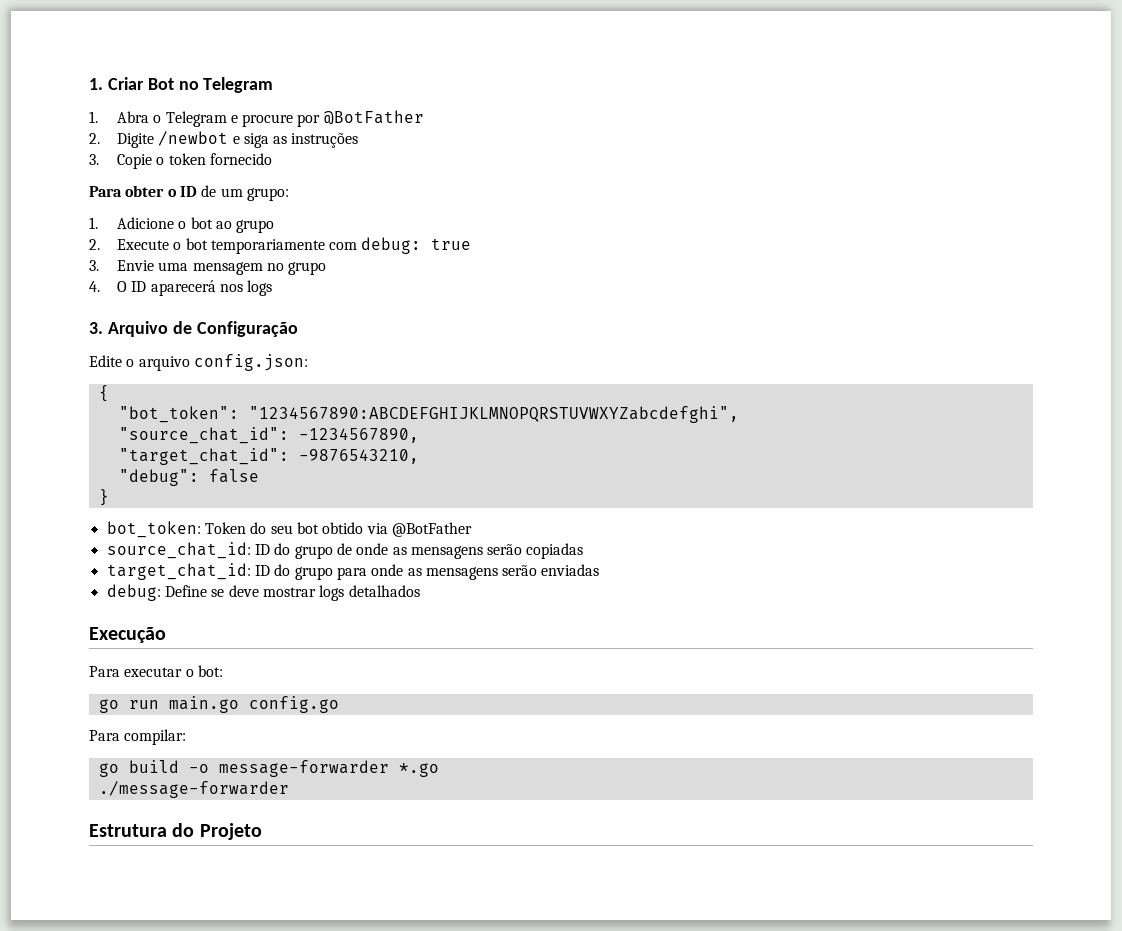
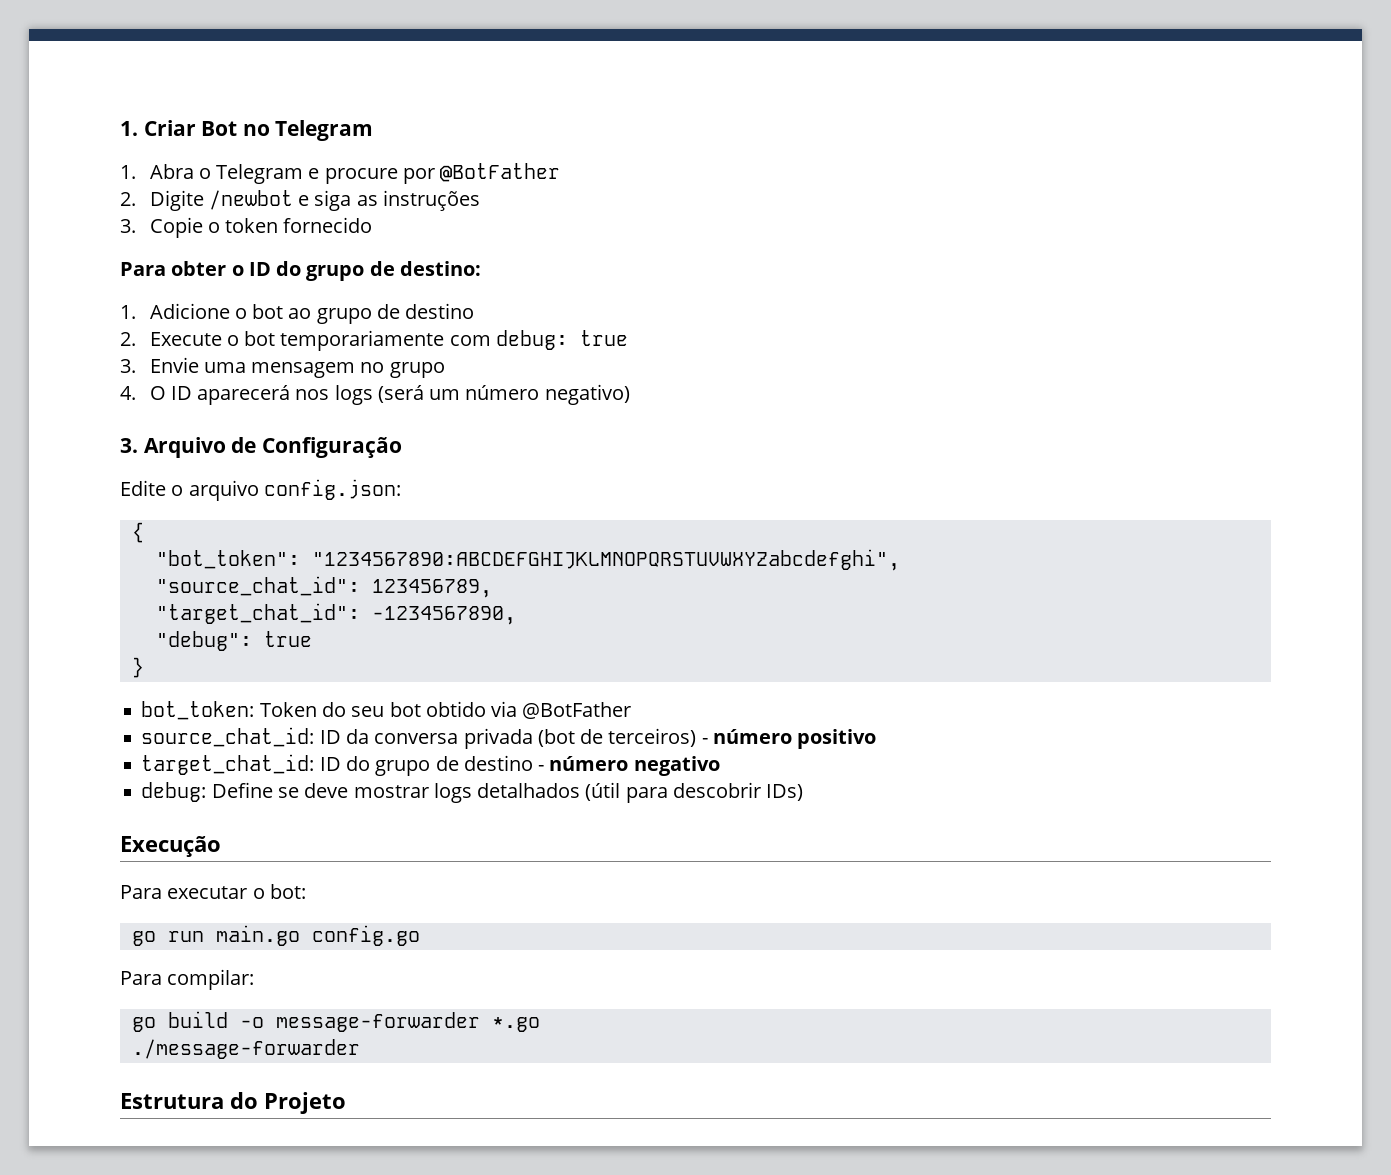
- Para obter o ID de um grupo:
+ Para obter o ID do grupo de destino:
- 1. Adicione o bot ao grupo
+ 1. Adicione o bot ao grupo de destino
- 4. O ID aparecerá nos logs
+ 4. O ID aparecerá nos logs (será um número negativo)
- "source_chat_id": -1234567890,
+ "source_chat_id": 123456789,
+ "target_chat_id": -1234567890,
- "target_chat_id": -9876543210,
- "debug": false
+ "debug": true
- source_chat_id: ID do grupo de onde as mensagens serão copiadas
- target_chat_id: ID do grupo para onde as mensagens serão enviadas
+ source_chat_id: ID da conversa privada (bot de terceiros) - número positivo
+ target_chat_id: ID do grupo de destino - número negativo
- debug: Define se deve mostrar logs detalhados
+ debug: Define se deve mostrar logs detalhados (útil para descobrir IDs)

